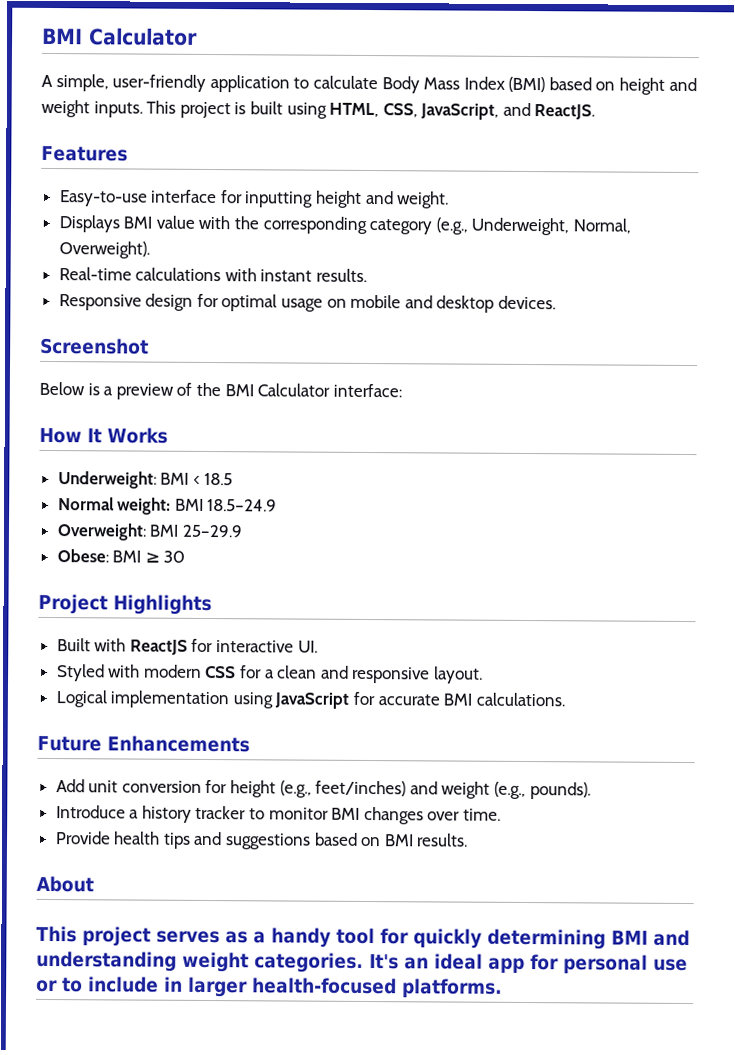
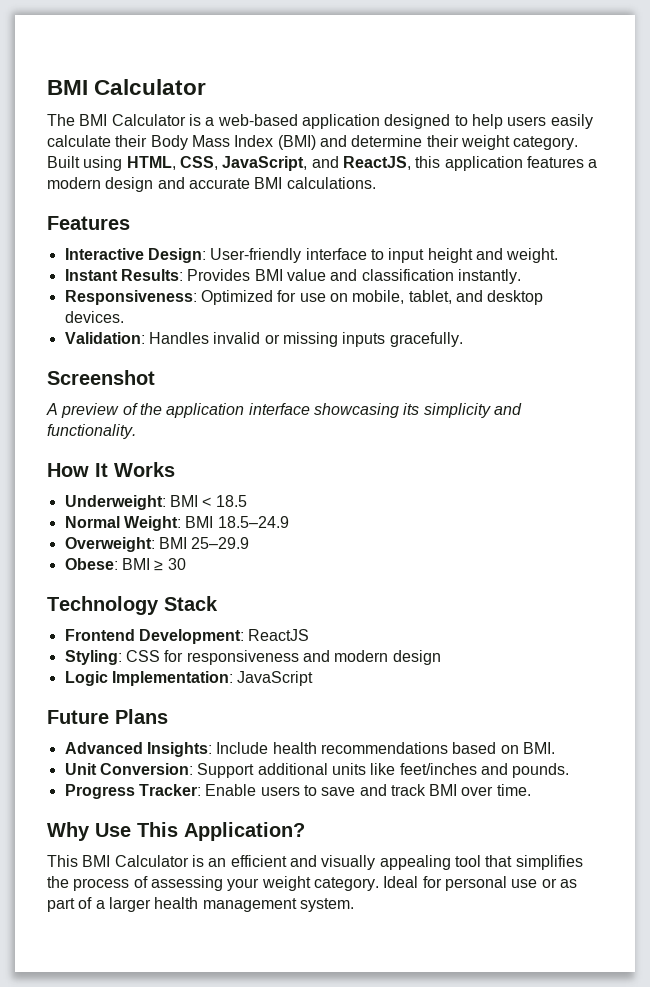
- A simple, user-friendly application to calculate Body Mass Index (BMI) based on height and weight inputs. This project is built using HTML, CSS, JavaScript, and ReactJS.
+ The BMI Calculator is a web-based application designed to help users easily calculate their Body Mass Index (BMI) and determine their weight category. Built using HTML, CSS, JavaScript, and ReactJS, this application features a modern design and accurate BMI calculations.
  Features
- Easy-to-use interface for inputting height and weight.
- Displays BMI value with the corresponding category (e.g., Underweight, Normal, Overweight).
- Real-time calculations with instant results.
- Responsive design for optimal usage on mobile and desktop devices.
+ Interactive Design: User-friendly interface to input height and weight.
+ Instant Results: Provides BMI value and classification instantly.
+ Responsiveness: Optimized for use on mobile, tablet, and desktop devices.
+ Validation: Handles invalid or missing inputs gracefully.
  Screenshot
- Below is a preview of the BMI Calculator interface:
+ A preview of the application interface showcasing its simplicity and functionality.
- Normal weight: BMI 18.5–24.9
+ Normal Weight: BMI 18.5–24.9
- Project Highlights
- Built with ReactJS for interactive UI.
- Styled with modern CSS for a clean and responsive layout.
- Logical implementation using JavaScript for accurate BMI calculations.
- Future Enhancements
- Add unit conversion for height (e.g., feet/inches) and weight (e.g., pounds).
- Introduce a history tracker to monitor BMI changes over time.
- Provide health tips and suggestions based on BMI results.
- About
- This project serves as a handy tool for quickly determining BMI and understanding weight categories. It's an ideal app for personal use or to include in larger health-focused platforms.
+ Technology Stack
+ Frontend Development: ReactJS
+ Styling: CSS for responsiveness and modern design
+ Logic Implementation: JavaScript
+ Future Plans
+ Advanced Insights: Include health recommendations based on BMI.
+ Unit Conversion: Support additional units like feet/inches and pounds.
+ Progress Tracker: Enable users to save and track BMI over time.
+ Why Use This Application?
+ This BMI Calculator is an efficient and visually appealing tool that simplifies the process of assessing your weight category. Ideal for personal use or as part of a larger health management system.

